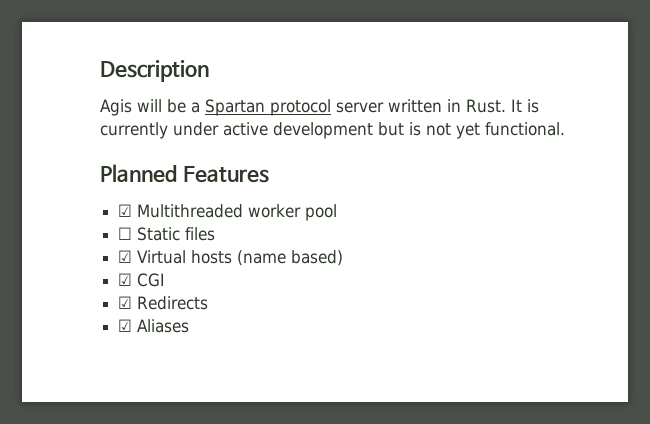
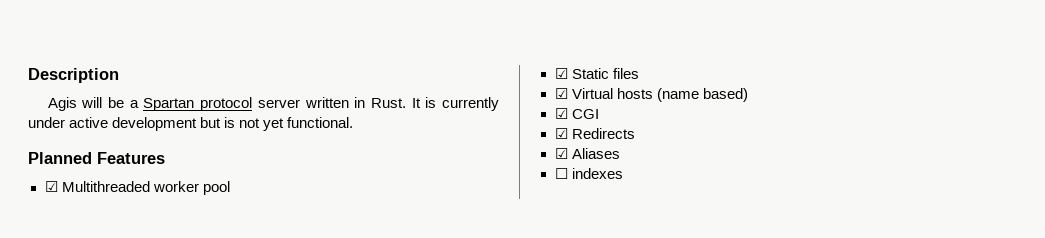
- ☐ Static files
+ ☑ Static files
+ ☐ indexes

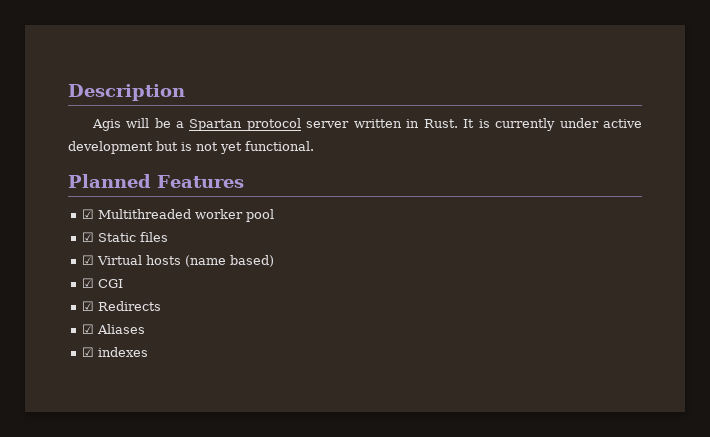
- ☐ indexes
+ ☑ indexes

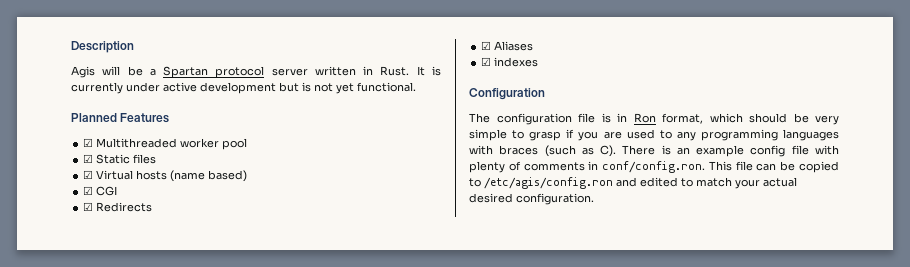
+ Configuration
+ The configuration file is in Ron format, which should be very simple to grasp if you are used to any programming languages with braces (such as C). There is an example config file with plenty of comments in conf/config.ron. This file can be copied to /etc/agis/config.ron and edited to match your actual desired configuration.

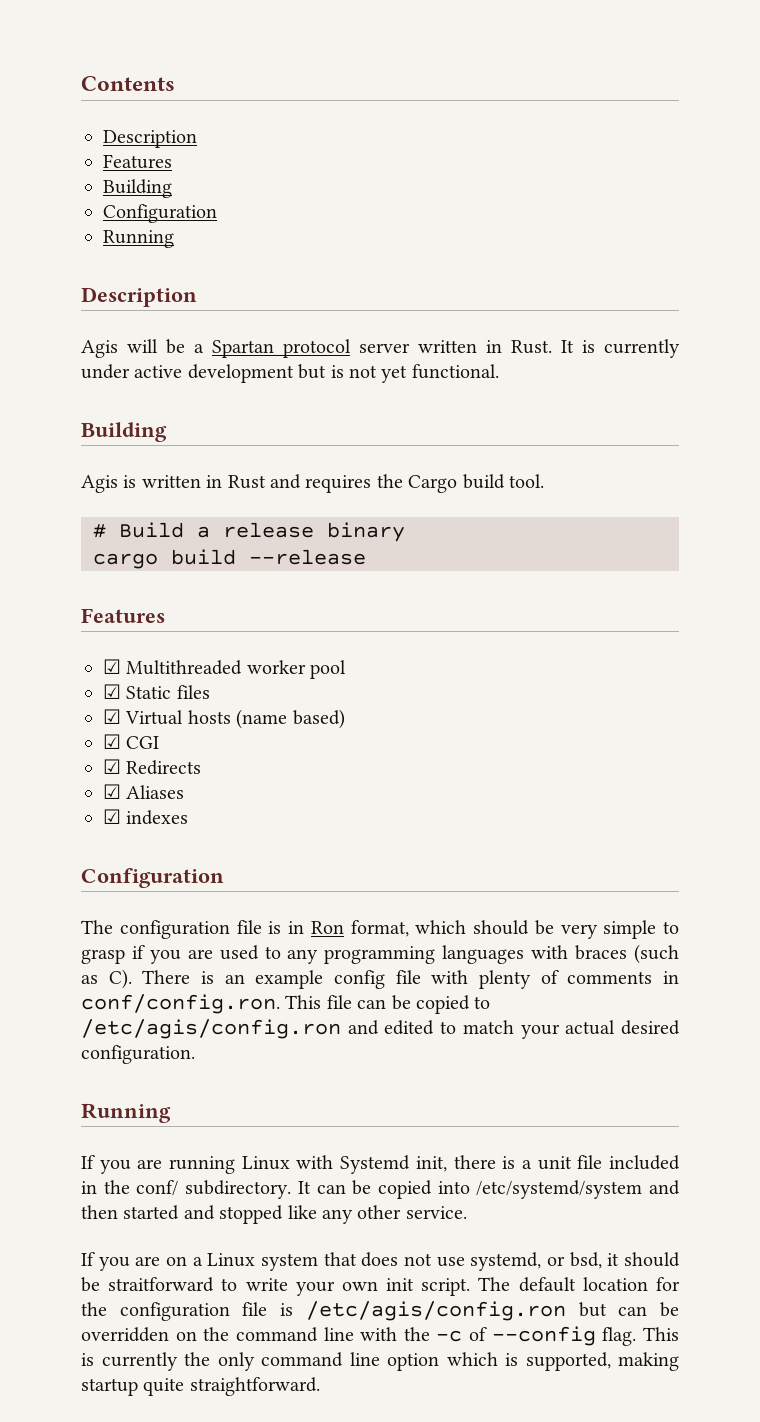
+ Contents
+ Description
+ Features
+ Building
+ Configuration
+ Running
  It is currently under active development but is not yet functional.
- Planned Features
+ Building
+ Agis is written in Rust and requires the Cargo build tool.
+ # Build a release binary
+ cargo build --release
+ Features
  The configuration file is in Ron format, which should be very simple to grasp if you are used to any programming languages with braces (such as C). There is an example config file with plenty of comments in conf/config.ron. This file can be copied to /etc/agis/config.ron and edited to match your actual desired configuration.
+ Running
+ If you are running Linux with Systemd init, there is a unit file included in the conf/ subdirectory. It can be copied into /etc/systemd/system and then started and stopped like any other service.
+ If you are on a Linux system that does not use systemd, or bsd, it should be straitforward to write your own init script. The default location for the configuration file is /etc/agis/config.ron but can be overridden on the command line with the -c of --config flag. This is currently the only command line option which is supported, making startup quite straightforward.

